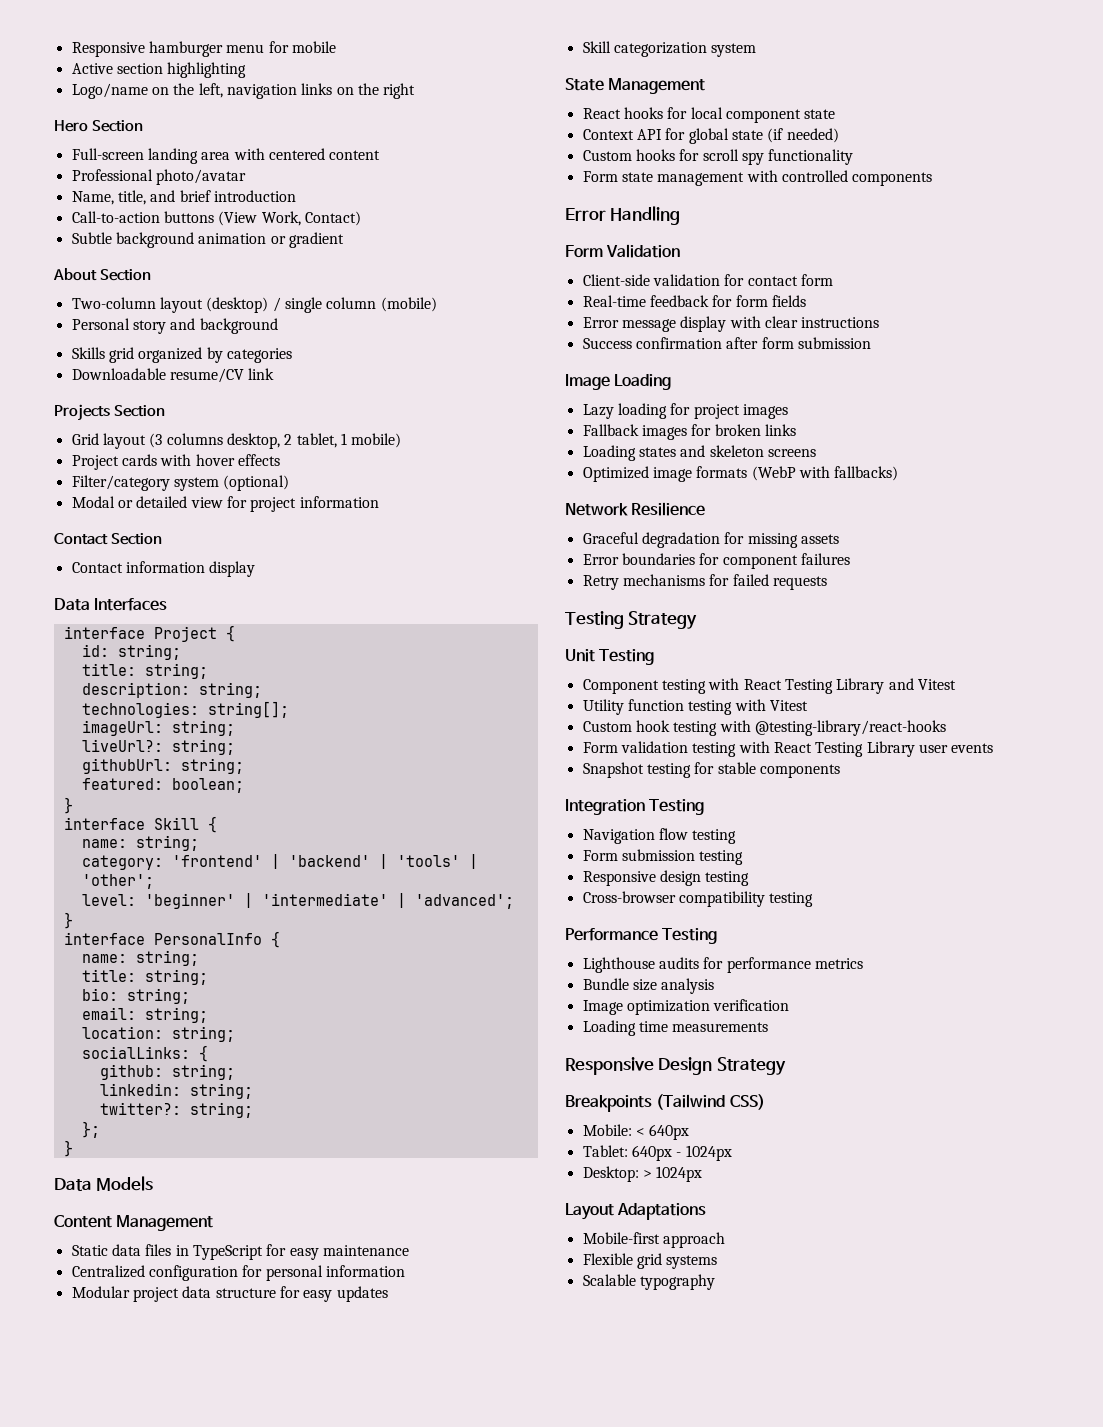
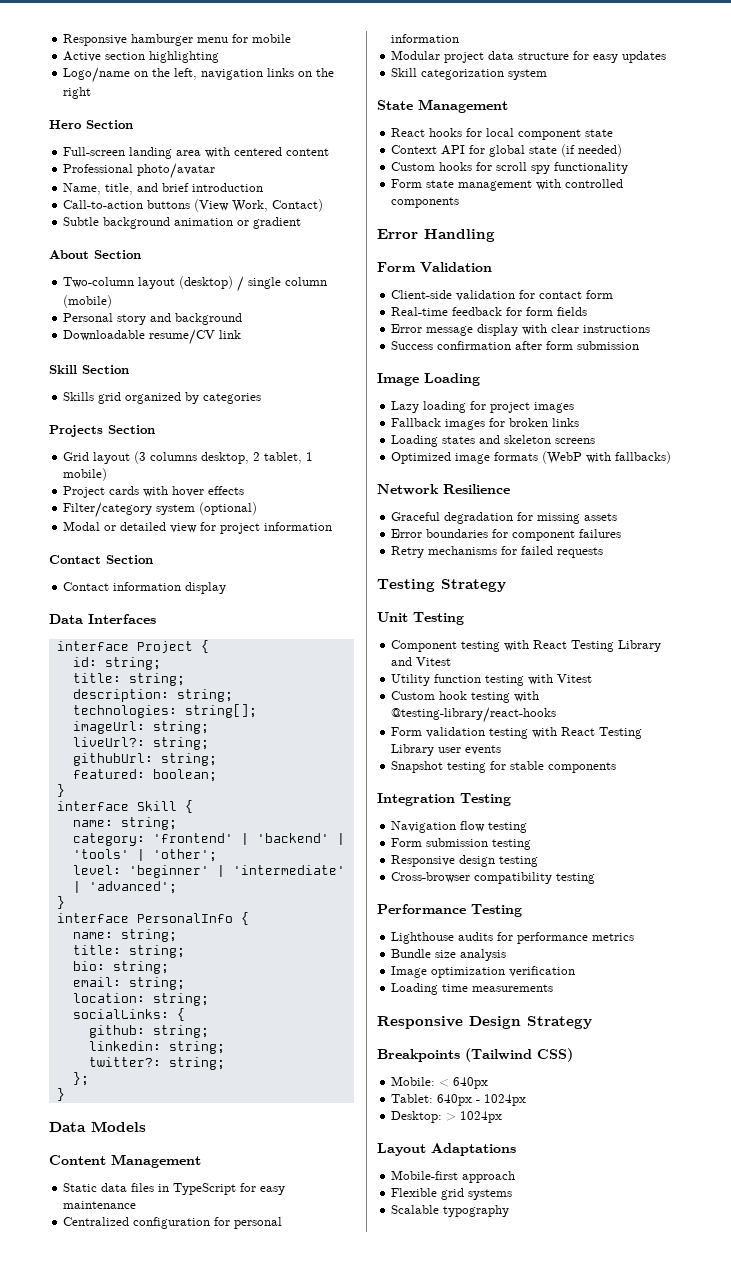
+ Downloadable resume/CV link
+ Skill Section
- Downloadable resume/CV link

